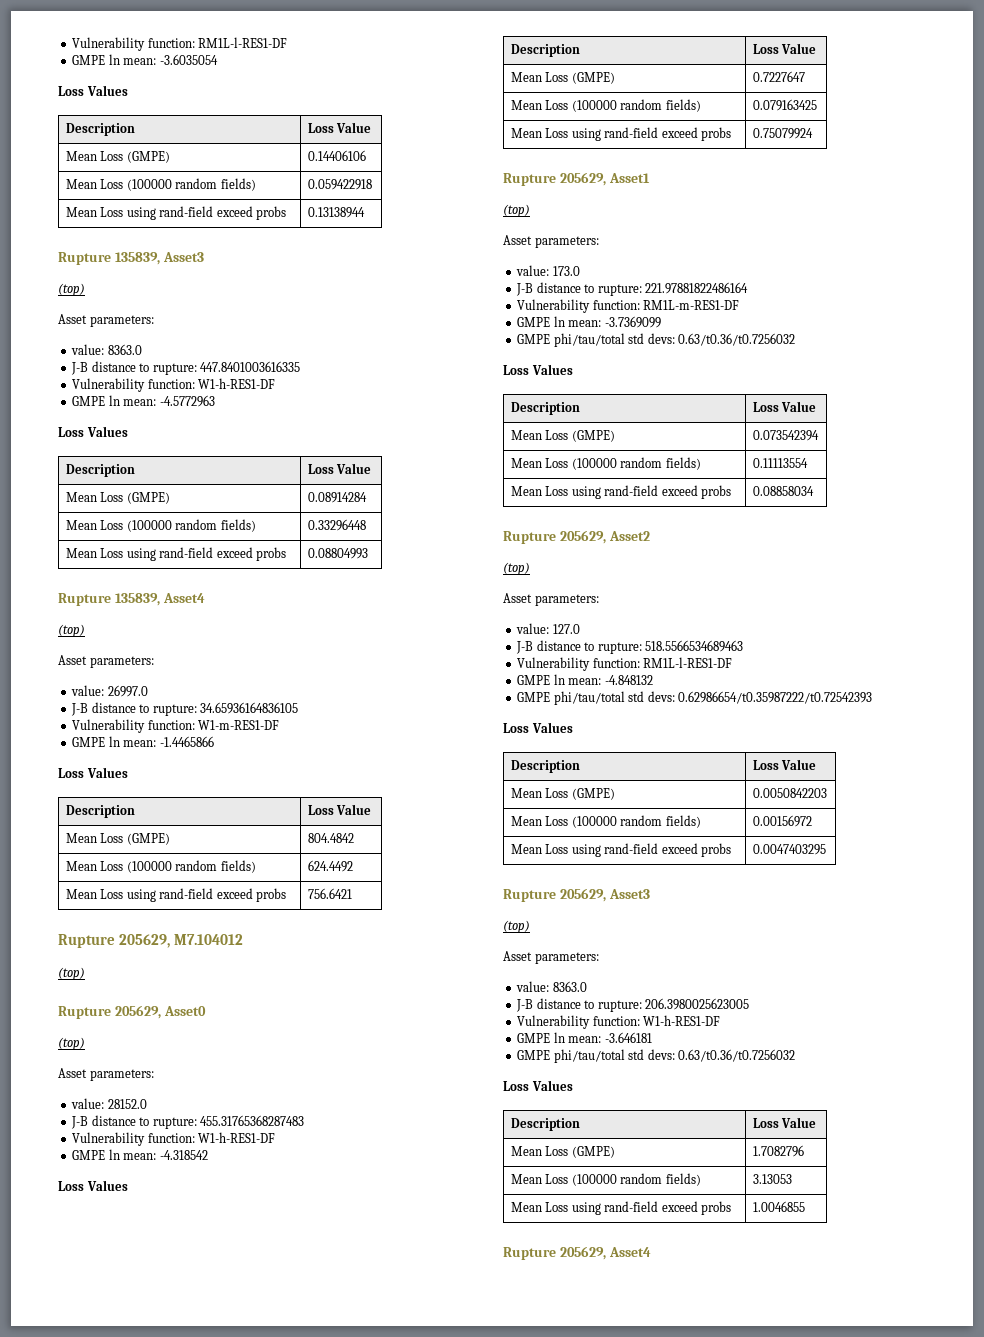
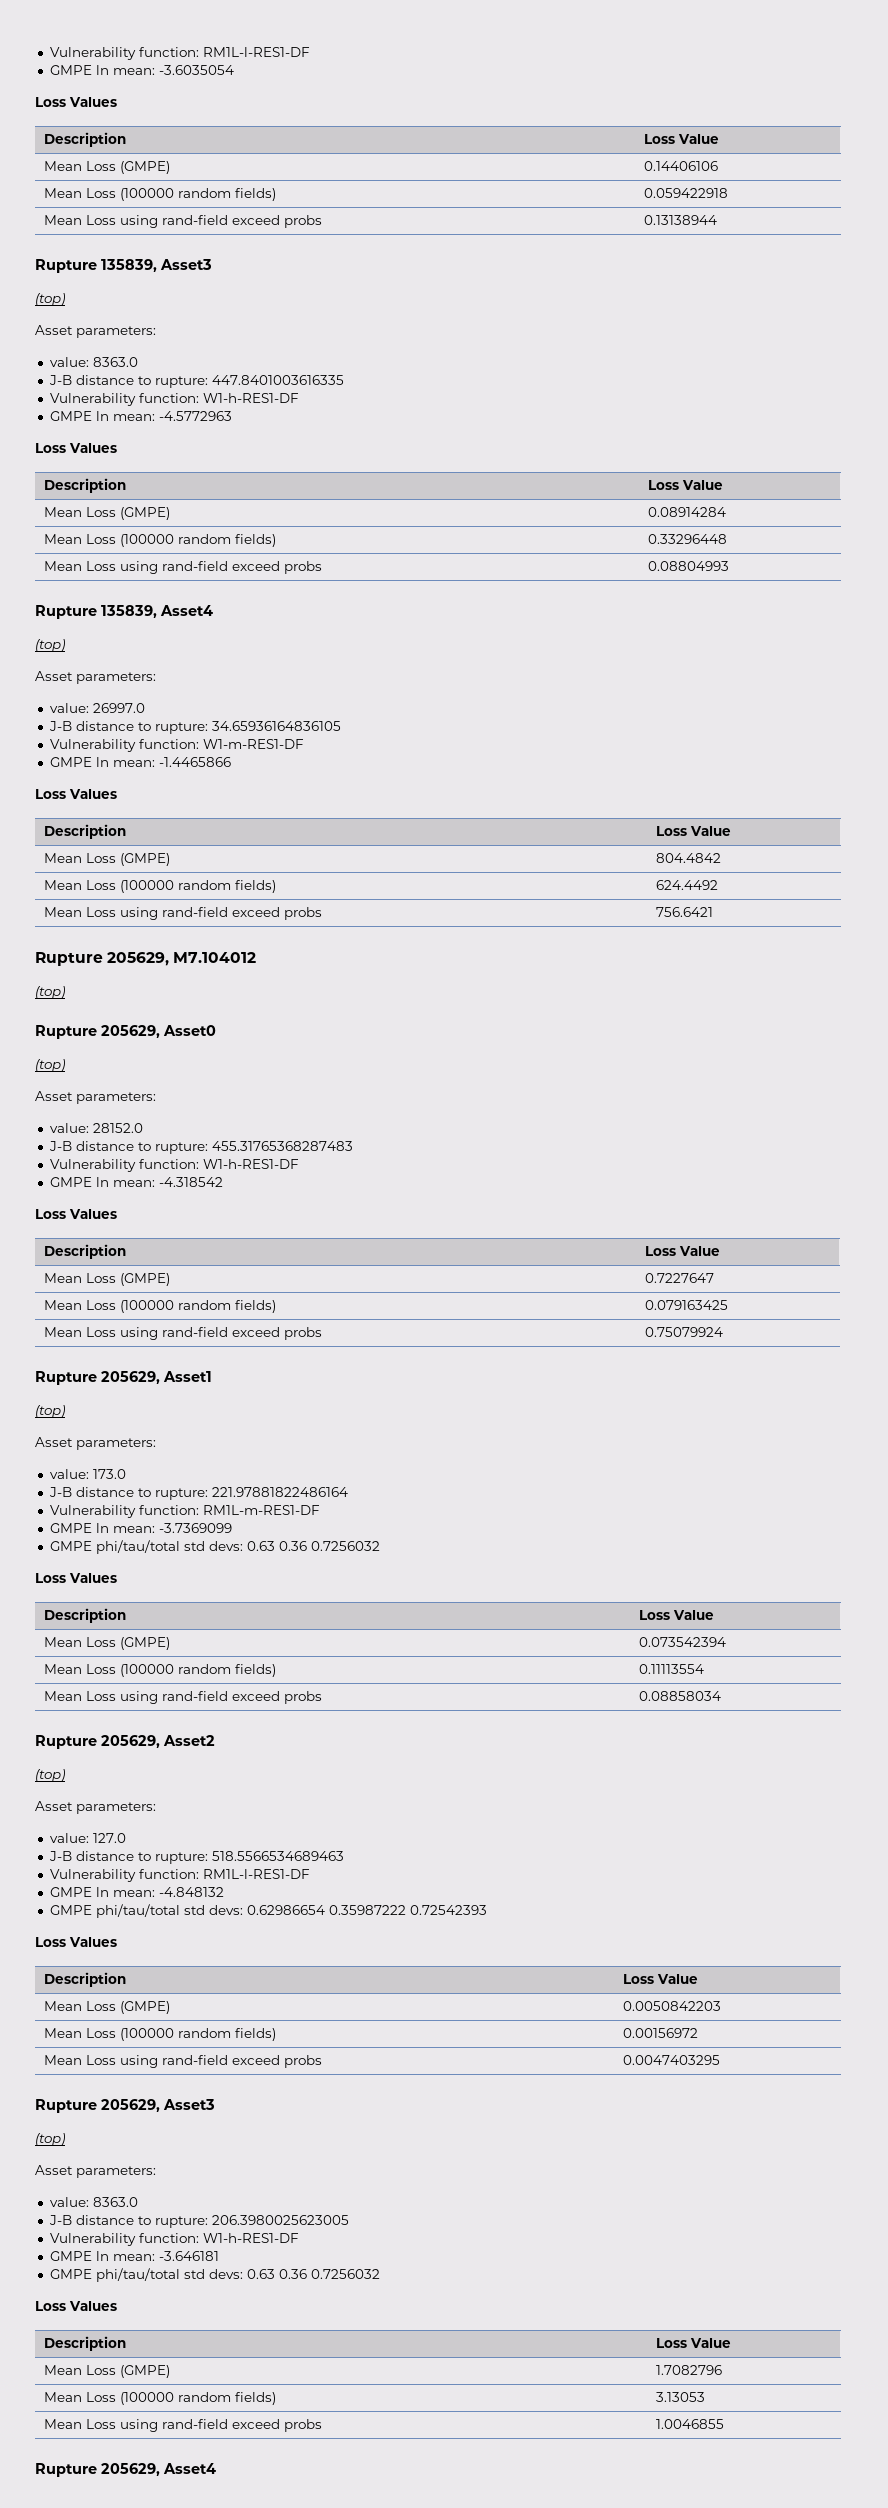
  GMPE ln mean: -3.7369099
- GMPE phi/tau/total std devs: 0.63/t0.36/t0.7256032
+ GMPE phi/tau/total std devs: 0.63 0.36 0.7256032
- GMPE phi/tau/total std devs: 0.62986654/t0.35987222/t0.72542393
+ GMPE phi/tau/total std devs: 0.62986654 0.35987222 0.72542393
  GMPE ln mean: -3.646181
- GMPE phi/tau/total std devs: 0.63/t0.36/t0.7256032
+ GMPE phi/tau/total std devs: 0.63 0.36 0.7256032

